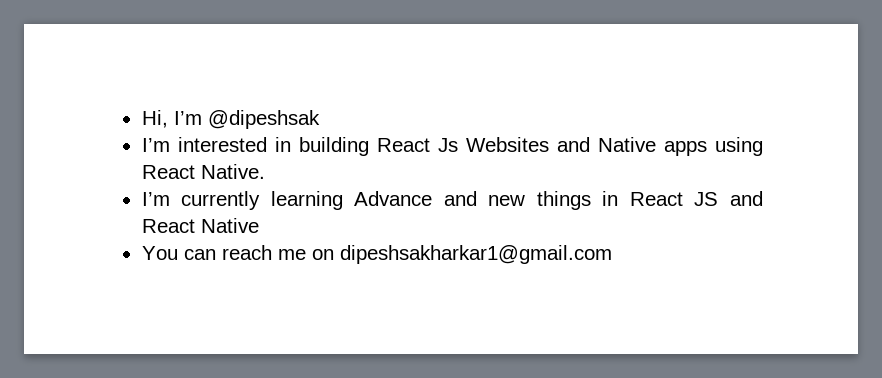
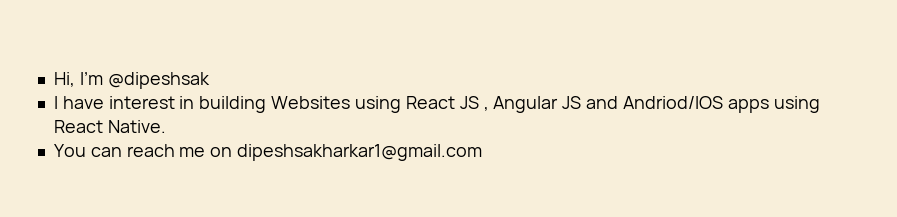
- I’m interested in building React Js Websites and Native apps using React Native.
- I’m currently learning Advance and new things in React JS and React Native
+ I have interest in building Websites using React JS , Angular JS and Andriod/IOS apps using React Native.

